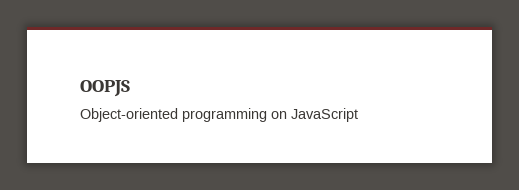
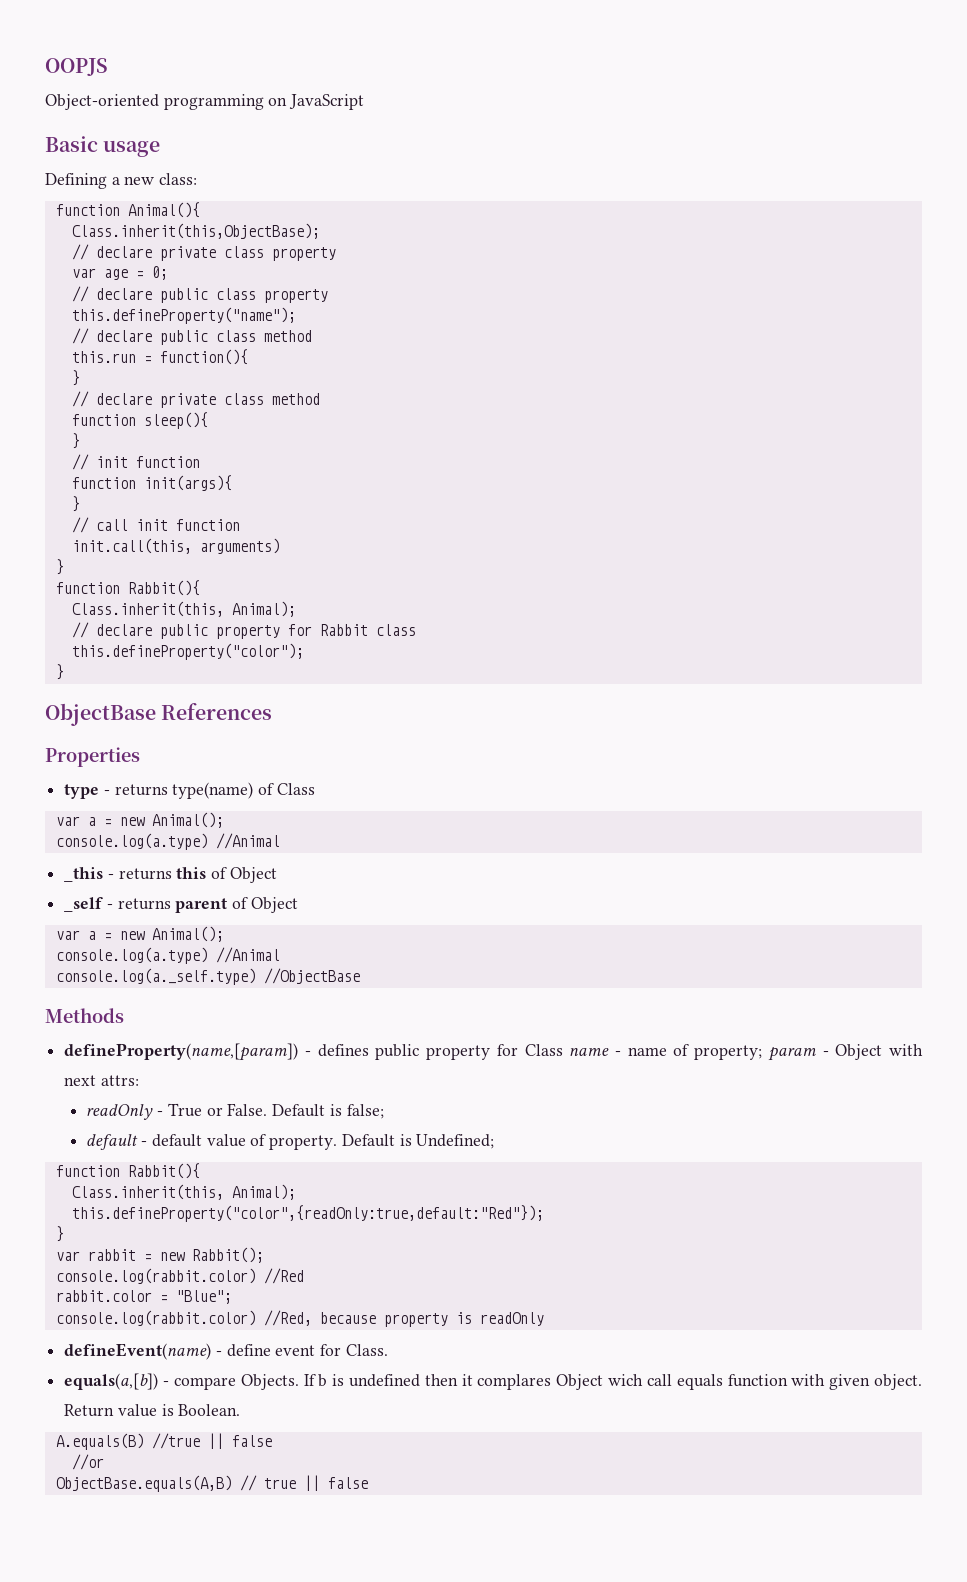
+ Basic usage
+ Defining a new class:
+ function Animal(){
+ Class.inherit(this,ObjectBase);
+ // declare private class property
+ var age = 0;
+ // declare public class property
+ this.defineProperty("name");
+ // declare public class method
+ this.run = function(){
+ }
+ // declare private class method
+ function sleep(){
+ }
+ // init function
+ function init(args){
+ }
+ // call init function
+ init.call(this, arguments)
+ }
+ function Rabbit(){
+ Class.inherit(this, Animal);
+ // declare public property for Rabbit class
+ this.defineProperty("color");
+ }
+ ObjectBase References
+ Properties
+ type - returns type(name) of Class
+ var a = new Animal();
+ console.log(a.type) //Animal
+ _this - returns this of Object
+ _self - returns parent of Object
+ var a = new Animal();
+ console.log(a.type) //Animal
+ console.log(a._self.type) //ObjectBase
+ Methods
+ defineProperty(name,[param]) - defines public property for Class name - name of property; param - Object with next attrs:
+ readOnly - True or False. Default is false;
+ default - default value of property. Default is Undefined;
+ function Rabbit(){
+ Class.inherit(this, Animal);
+ this.defineProperty("color",{readOnly:true,default:"Red"});
+ }
+ var rabbit = new Rabbit();
+ console.log(rabbit.color) //Red
+ rabbit.color = "Blue";
+ console.log(rabbit.color) //Red, because property is readOnly
+ defineEvent(name) - define event for Class.
+ equals(a,[b]) - compare Objects. If b is undefined then it complares Object wich call equals function with given object. Return value is Boolean.
+ A.equals(B) //true || false
+ //or
+ ObjectBase.equals(A,B) // true || false

